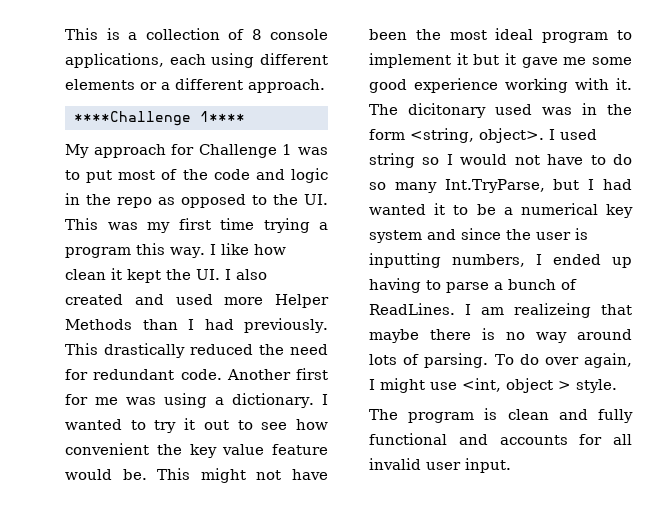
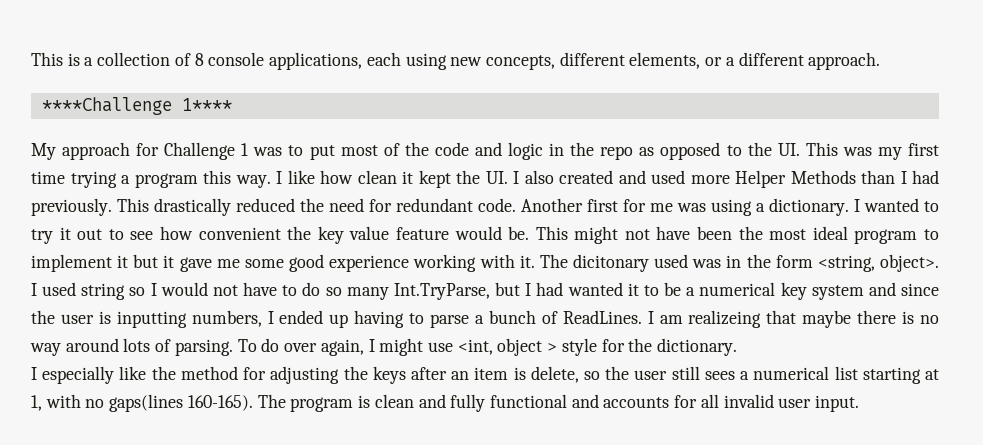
- This is a collection of 8 console applications, each using different elements or a different approach.
+ This is a collection of 8 console applications, each using new concepts, different elements, or a different approach.
- To do over again, I might use <int, object > style.
- The program is clean and fully functional and accounts for all invalid user input.
+ To do over again, I might use <int, object > style for the dictionary.
+ I especially like the method for adjusting the keys after an item is delete, so the user still sees a numerical list starting at 1, with no gaps(lines 160-165). The program is clean and fully functional and accounts for all invalid user input.

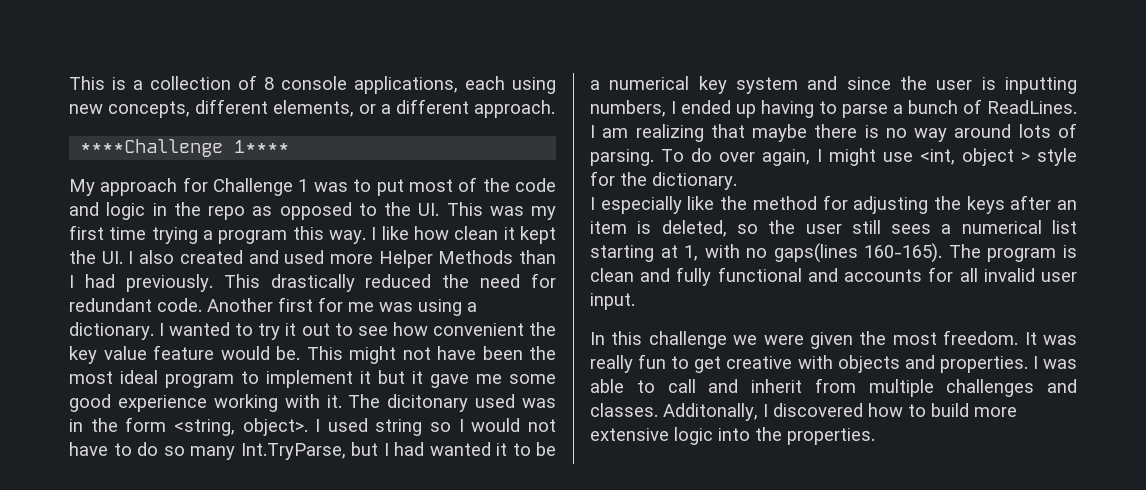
- I am realizeing that maybe there is no way around lots of parsing.
+ I am realizing that maybe there is no way around lots of parsing.
- I especially like the method for adjusting the keys after an item is delete, so the user still sees a numerical list starting at 1, with no gaps(lines 160-165).
+ I especially like the method for adjusting the keys after an item is deleted, so the user still sees a numerical list starting at 1, with no gaps(lines 160-165).
+ In this challenge we were given the most freedom. It was really fun to get creative with objects and properties. I was able to call and inherit from multiple challenges and classes. Additonally, I discovered how to build more extensive logic into the properties.

